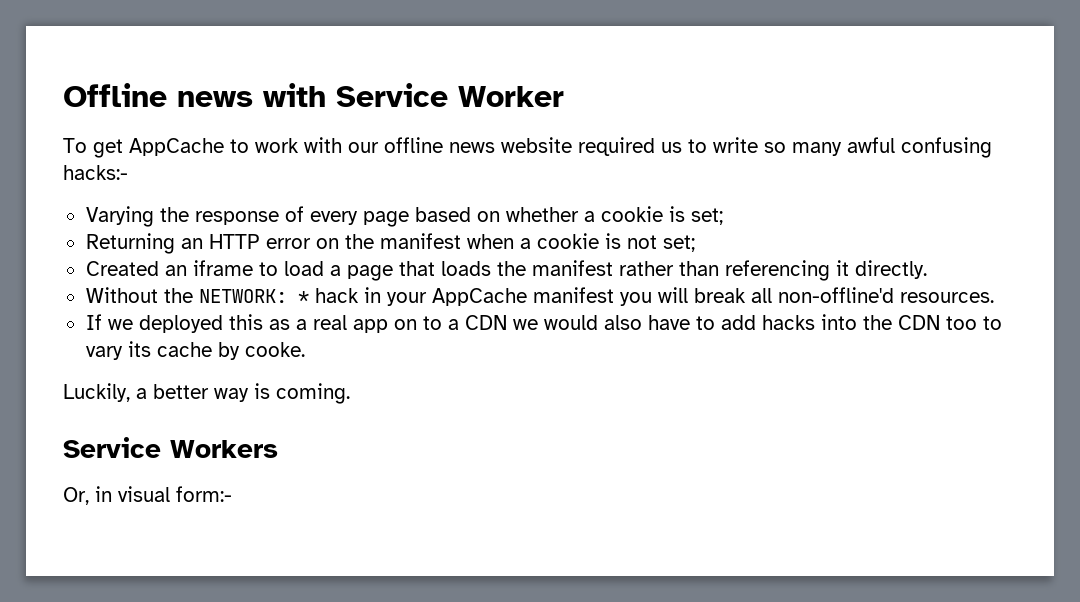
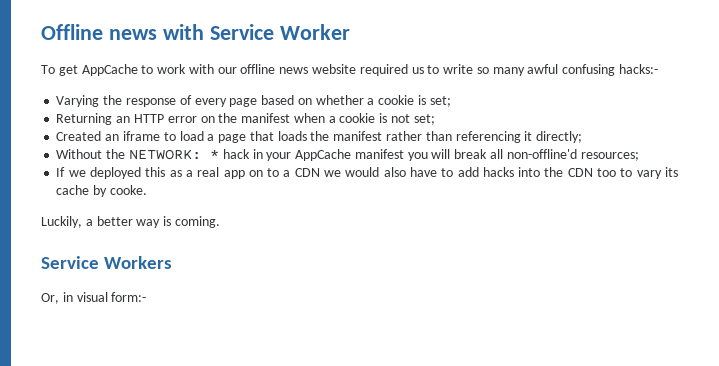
- Created an iframe to load a page that loads the manifest rather than referencing it directly.
+ Created an iframe to load a page that loads the manifest rather than referencing it directly;
- Without the NETWORK: * hack in your AppCache manifest you will break all non-offline'd resources.
+ Without the NETWORK: * hack in your AppCache manifest you will break all non-offline'd resources;

